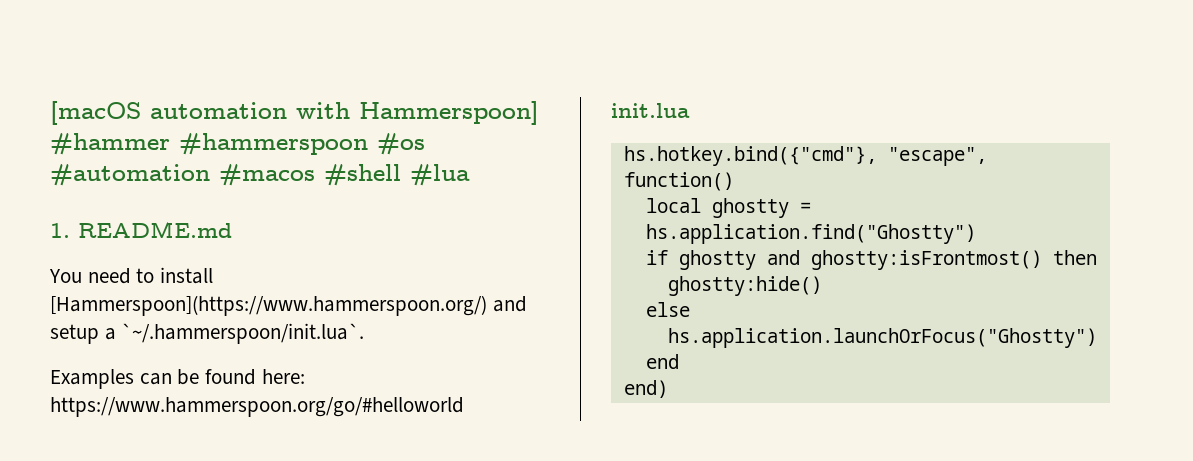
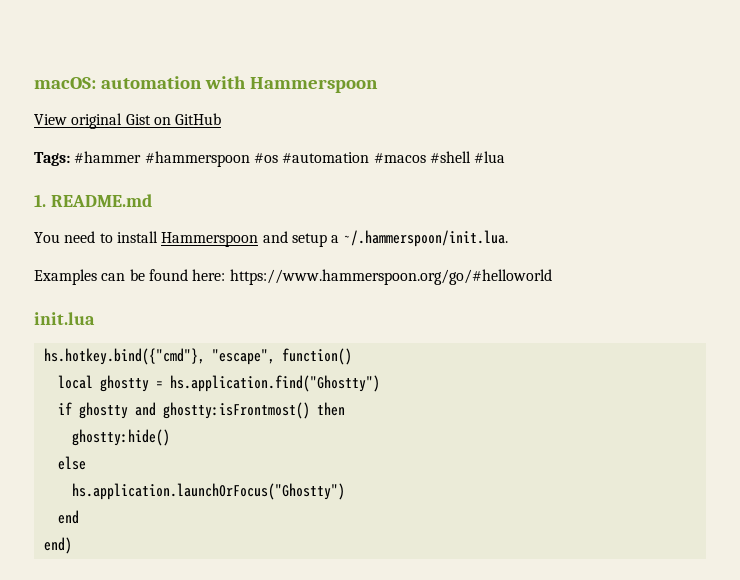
- [macOS automation with Hammerspoon] #hammer #hammerspoon #os #automation #macos #shell #lua
+ macOS: automation with Hammerspoon
+ View original Gist on GitHub
+ Tags: #hammer #hammerspoon #os #automation #macos #shell #lua
- You need to install [Hammerspoon](https://www.hammerspoon.org/) and setup a `~/.hammerspoon/init.lua`.
+ You need to install Hammerspoon and setup a ~/.hammerspoon/init.lua.

